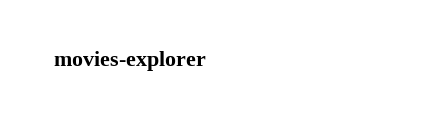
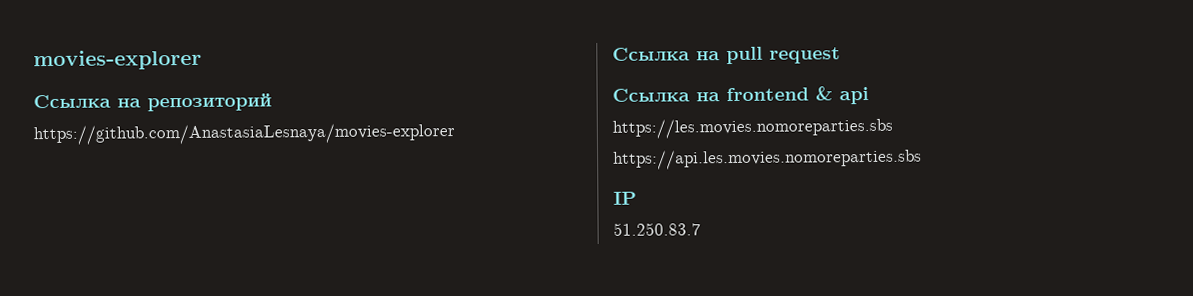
+ Ссылка на репозиторий
+ https://github.com/AnastasiaLesnaya/movies-explorer
+ Ссылка на pull request
+ Ссылка на frontend & api
+ https://les.movies.nomoreparties.sbs
+ https://api.les.movies.nomoreparties.sbs
+ IP
+ 51.250.83.7

